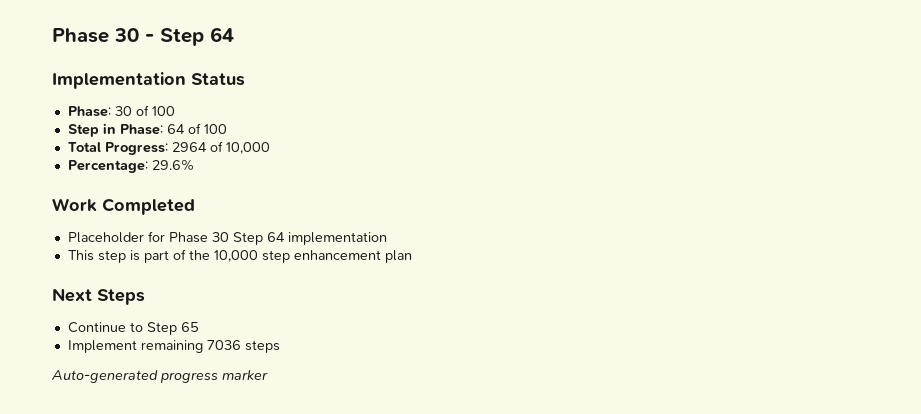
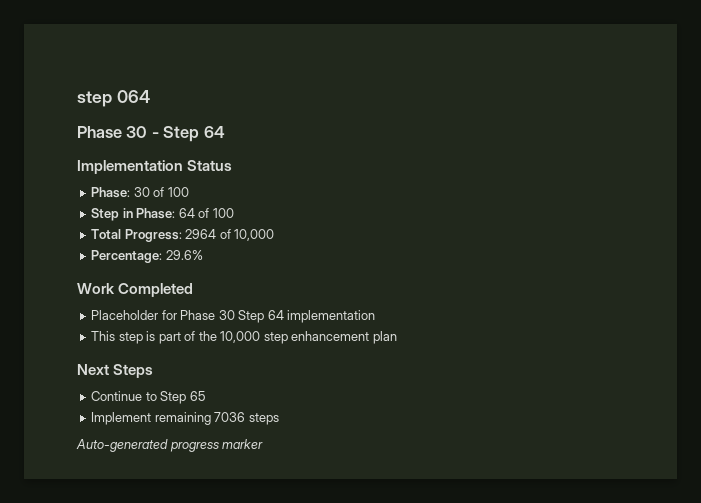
+ step 064

